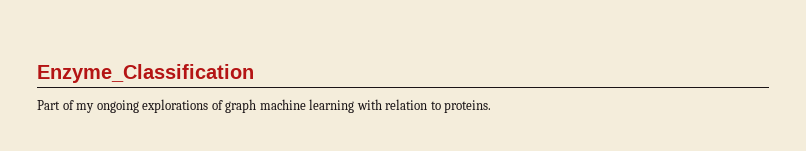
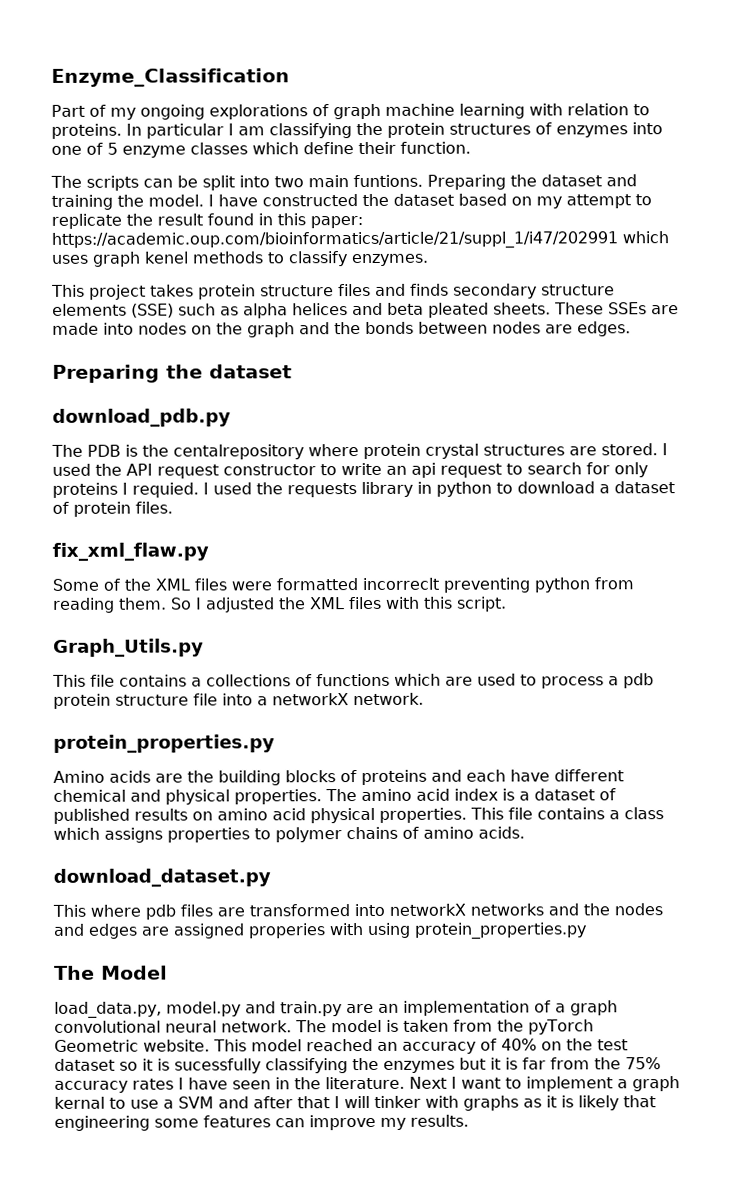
+ In particular I am classifying the protein structures of enzymes into one of 5 enzyme classes which define their function.
+ The scripts can be split into two main funtions. Preparing the dataset and training the model. I have constructed the dataset based on my attempt to replicate the result found in this paper: https://academic.oup.com/bioinformatics/article/21/suppl_1/i47/202991 which uses graph kenel methods to classify enzymes.
+ This project takes protein structure files and finds secondary structure elements (SSE) such as alpha helices and beta pleated sheets. These SSEs are made into nodes on the graph and the bonds between nodes are edges.
+ Preparing the dataset
+ download_pdb.py
+ The PDB is the centalrepository where protein crystal structures are stored. I used the API request constructor to write an api request to search for only proteins I requied. I used the requests library in python to download a dataset of protein files.
+ fix_xml_flaw.py
+ Some of the XML files were formatted incorreclt preventing python from reading them. So I adjusted the XML files with this script.
+ Graph_Utils.py
+ This file contains a collections of functions which are used to process a pdb protein structure file into a networkX network.
+ protein_properties.py
+ Amino acids are the building blocks of proteins and each have different chemical and physical properties. The amino acid index is a dataset of published results on amino acid physical properties. This file contains a class which assigns properties to polymer chains of amino acids.
+ download_dataset.py
+ This where pdb files are transformed into networkX networks and the nodes and edges are assigned properies with using protein_properties.py
+ The Model
+ load_data.py, model.py and train.py are an implementation of a graph convolutional neural network. The model is taken from the pyTorch Geometric website. This model reached an accuracy of 40% on the test dataset so it is sucessfully classifying the enzymes but it is far from the 75% accuracy rates I have seen in the literature. Next I want to implement a graph kernal to use a SVM and after that I will tinker with graphs as it is likely that engineering some features can improve my results.

